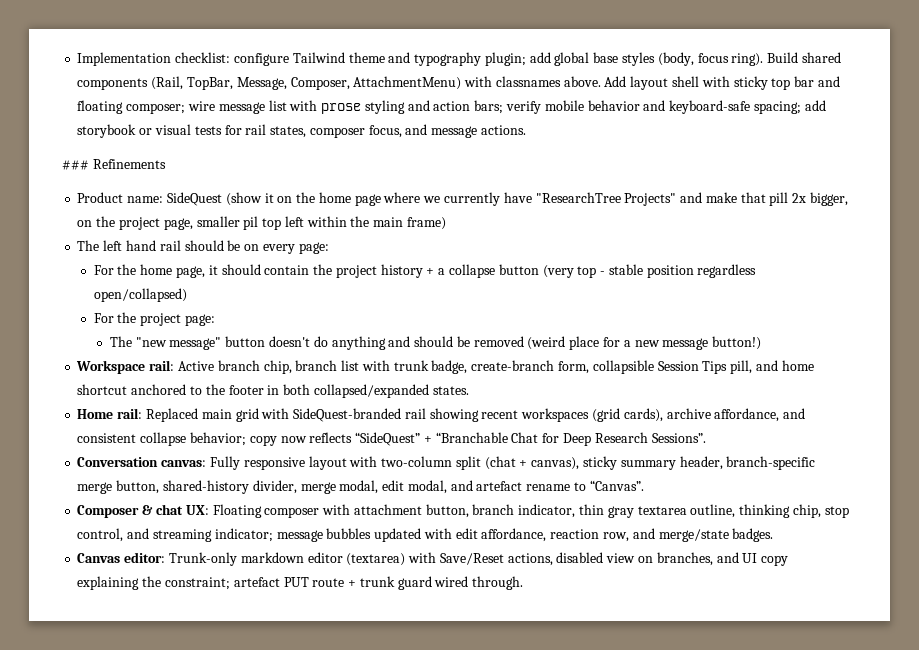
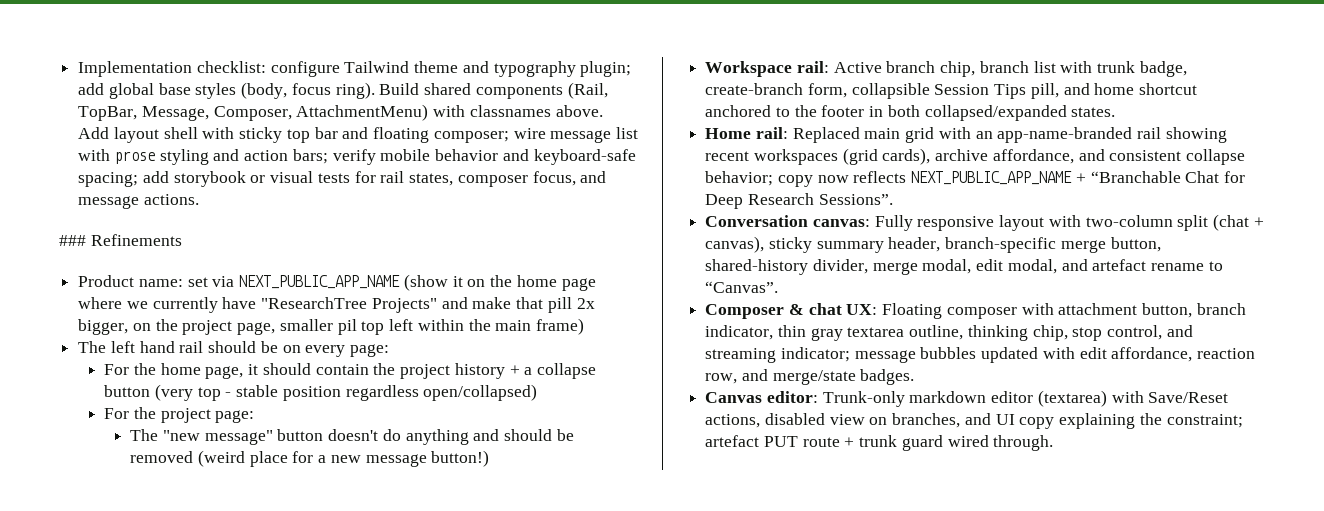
- Product name: SideQuest (show it on the home page where we currently have "ResearchTree Projects" and make that pill 2x bigger, on the project page, smaller pil top left within the main frame)
+ Product name: set via NEXT_PUBLIC_APP_NAME (show it on the home page where we currently have "ResearchTree Projects" and make that pill 2x bigger, on the project page, smaller pil top left within the main frame)
- Home rail: Replaced main grid with SideQuest-branded rail showing recent workspaces (grid cards), archive affordance, and consistent collapse behavior; copy now reflects “SideQuest” + “Branchable Chat for Deep Research Sessions”.
+ Home rail: Replaced main grid with an app-name-branded rail showing recent workspaces (grid cards), archive affordance, and consistent collapse behavior; copy now reflects NEXT_PUBLIC_APP_NAME + “Branchable Chat for Deep Research Sessions”.

